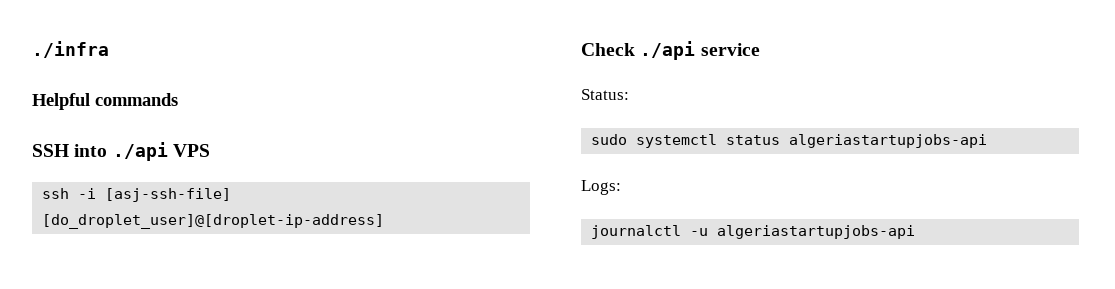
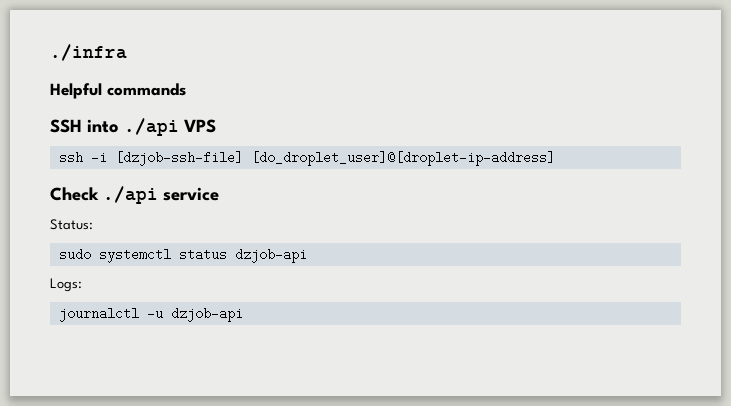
- ssh -i [asj-ssh-file] [do_droplet_user]@[droplet-ip-address]
+ ssh -i [dzjob-ssh-file] [do_droplet_user]@[droplet-ip-address]
- sudo systemctl status algeriastartupjobs-api
+ sudo systemctl status dzjob-api
- journalctl -u algeriastartupjobs-api
+ journalctl -u dzjob-api

